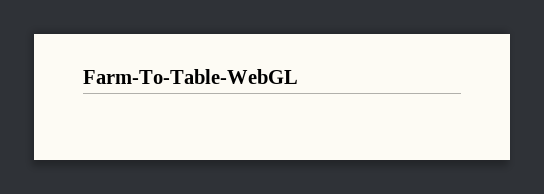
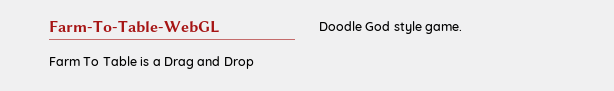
+ Farm To Table is a Drag and Drop Doodle God style game.

